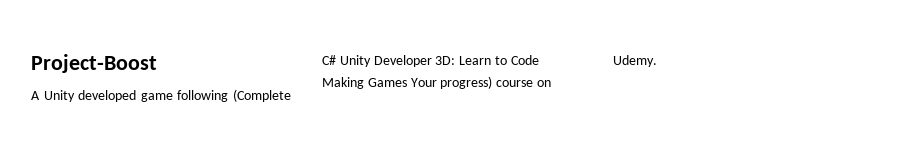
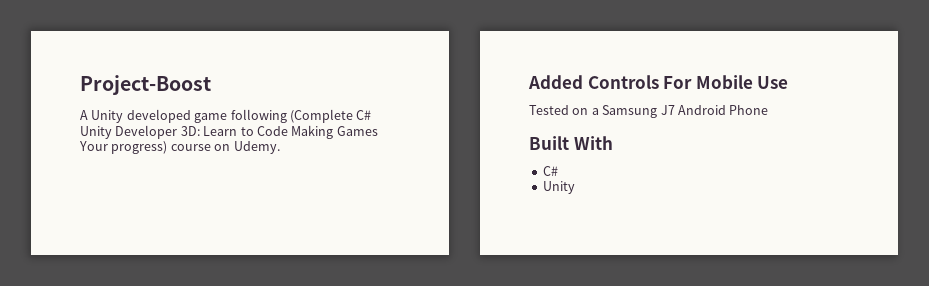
+ Added Controls For Mobile Use
+ Tested on a Samsung J7 Android Phone
+ Built With
+ C#
+ Unity

